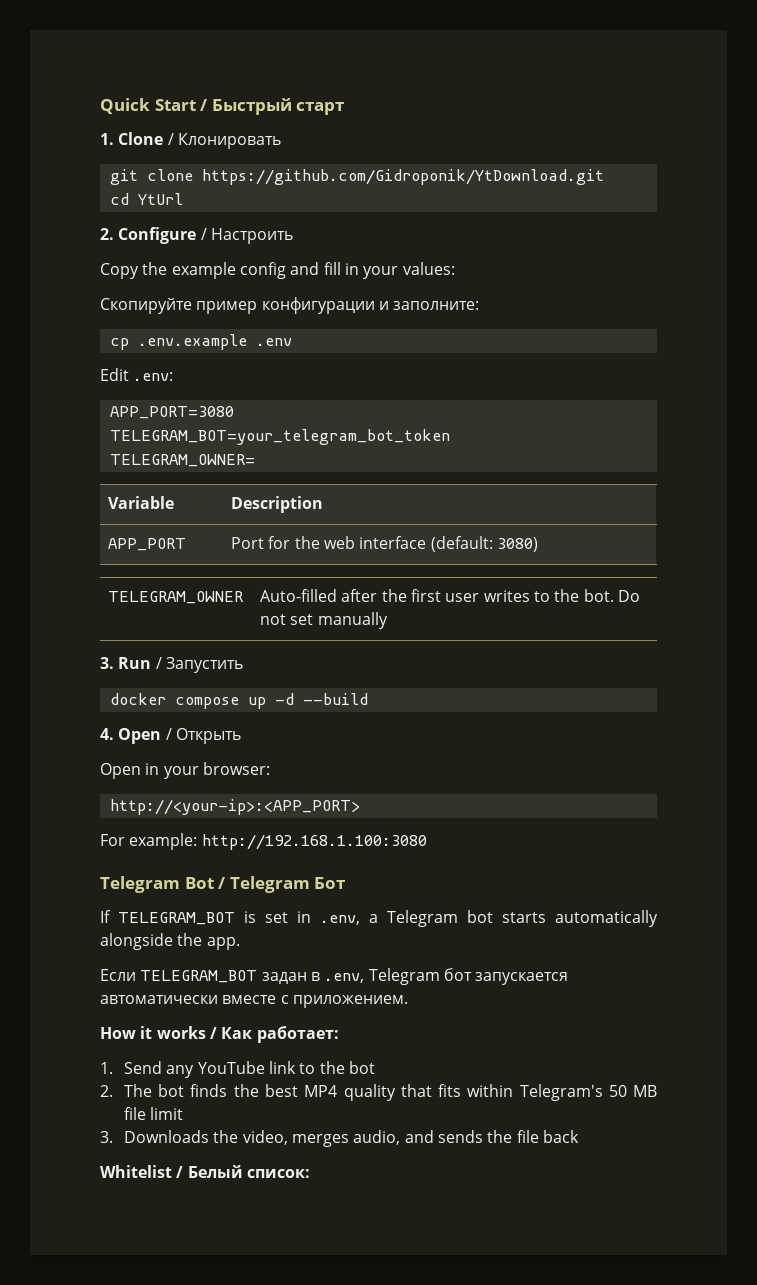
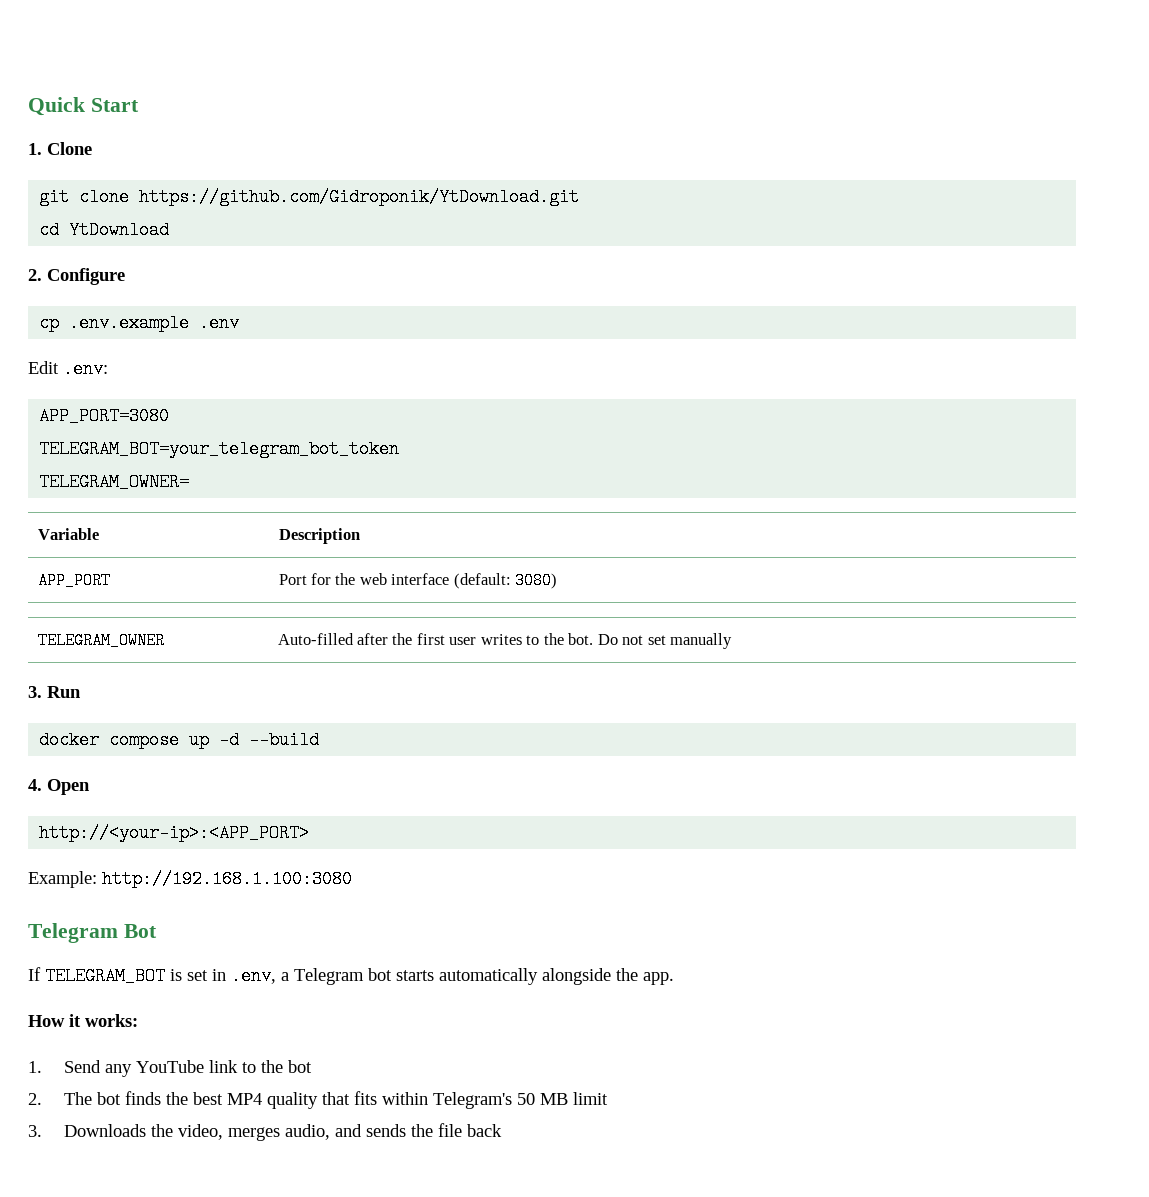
- Quick Start / Быстрый старт
+ Quick Start
- 1. Clone / Клонировать
+ 1. Clone
- cd YtUrl
+ cd YtDownload
- 2. Configure / Настроить
- Copy the example config and fill in your values:
- Скопируйте пример конфигурации и заполните:
+ 2. Configure
- 3. Run / Запустить
+ 3. Run
- 4. Open / Открыть
- Open in your browser:
+ 4. Open
- For example: http://192.168.1.100:3080
+ Example: http://192.168.1.100:3080
- Telegram Bot / Telegram Бот
+ Telegram Bot
- Если TELEGRAM_BOT задан в .env, Telegram бот запускается автоматически вместе с приложением.
- How it works / Как работает:
+ How it works:
- 2. The bot finds the best MP4 quality that fits within Telegram's 50 MB file limit
+ 2. The bot finds the best MP4 quality that fits within Telegram's 50 MB limit
- Whitelist / Белый список:

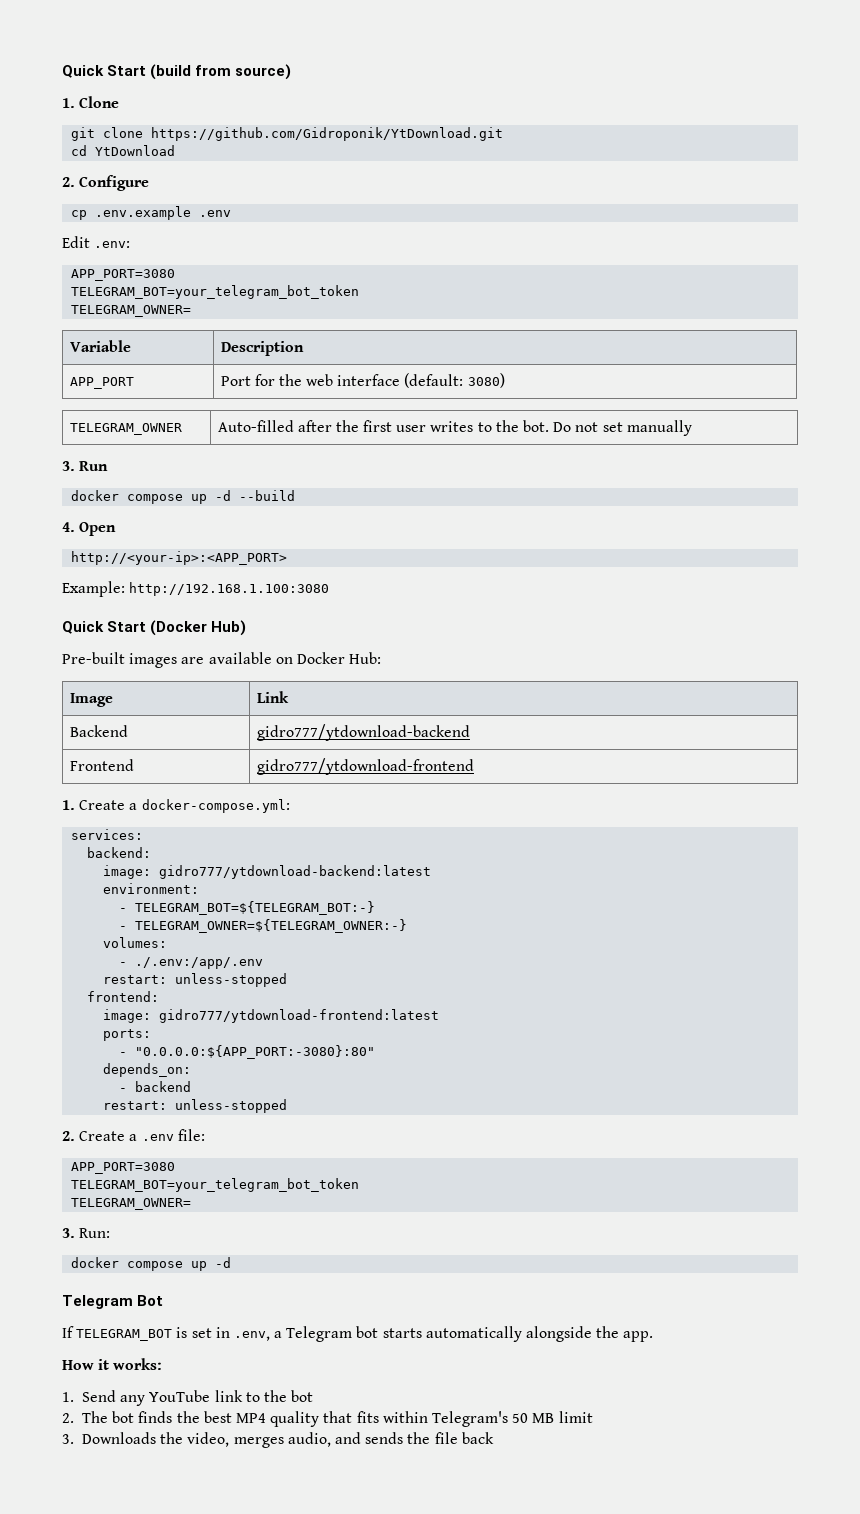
- Quick Start
+ Quick Start (build from source)
+ Quick Start (Docker Hub)
+ Pre-built images are available on Docker Hub:
+ Image | Link
+ Backend | gidro777/ytdownload-backend
+ Frontend | gidro777/ytdownload-frontend
+ 1. Create a docker-compose.yml:
+ services:
+ backend:
+ image: gidro777/ytdownload-backend:latest
+ environment:
+ - TELEGRAM_BOT=${TELEGRAM_BOT:-}
+ - TELEGRAM_OWNER=${TELEGRAM_OWNER:-}
+ volumes:
+ - ./.env:/app/.env
+ restart: unless-stopped
+ frontend:
+ image: gidro777/ytdownload-frontend:latest
+ ports:
+ - "0.0.0.0:${APP_PORT:-3080}:80"
+ depends_on:
+ - backend
+ restart: unless-stopped
+ 2. Create a .env file:
+ APP_PORT=3080
+ TELEGRAM_BOT=your_telegram_bot_token
+ TELEGRAM_OWNER=
+ 3. Run:
+ docker compose up -d

